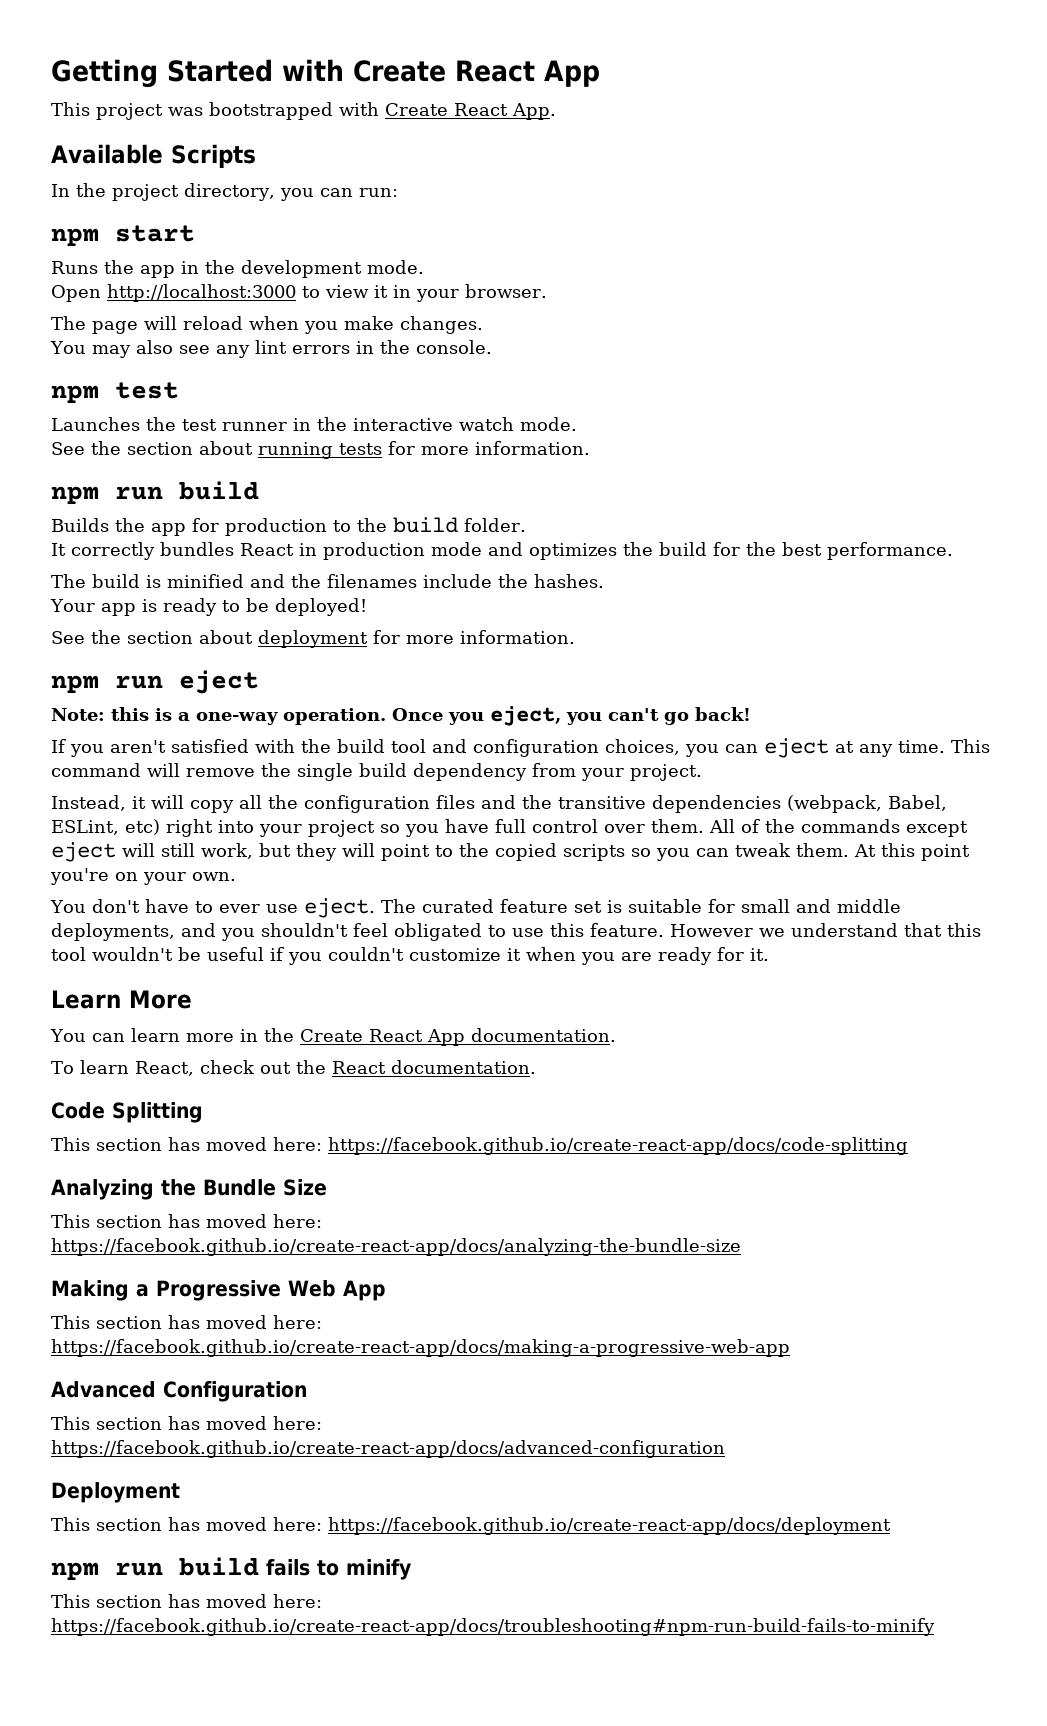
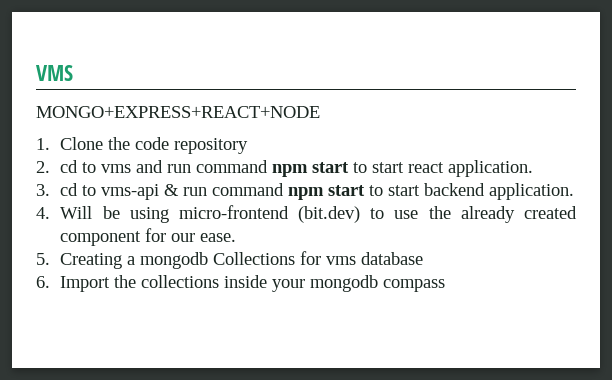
- Getting Started with Create React App
- This project was bootstrapped with Create React App.
- Available Scripts
- In the project directory, you can run:
- npm start
- Runs the app in the development mode.
- Open http://localhost:3000 to view it in your browser.
- The page will reload when you make changes.
- You may also see any lint errors in the console.
- npm test
- Launches the test runner in the interactive watch mode.
- See the section about running tests for more information.
- npm run build
- Builds the app for production to the build folder.
- It correctly bundles React in production mode and optimizes the build for the best performance.
- The build is minified and the filenames include the hashes.
- Your app is ready to be deployed!
- See the section about deployment for more information.
- npm run eject
- Note: this is a one-way operation. Once you eject, you can't go back!
- If you aren't satisfied with the build tool and configuration choices, you can eject at any time. This command will remove the single build dependency from your project.
- Instead, it will copy all the configuration files and the transitive dependencies (webpack, Babel, ESLint, etc) right into your project so you have full control over them. All of the commands except eject will still work, but they will point to the copied scripts so you can tweak them. At this point you're on your own.
- You don't have to ever use eject. The curated feature set is suitable for small and middle deployments, and you shouldn't feel obligated to use this feature. However we understand that this tool wouldn't be useful if you couldn't customize it when you are ready for it.
- Learn More
- You can learn more in the Create React App documentation.
- To learn React, check out the React documentation.
- Code Splitting
- This section has moved here: https://facebook.github.io/create-react-app/docs/code-splitting
- Analyzing the Bundle Size
- This section has moved here: https://facebook.github.io/create-react-app/docs/analyzing-the-bundle-size
- Making a Progressive Web App
- This section has moved here: https://facebook.github.io/create-react-app/docs/making-a-progressive-web-app
- Advanced Configuration
- This section has moved here: https://facebook.github.io/create-react-app/docs/advanced-configuration
- Deployment
- This section has moved here: https://facebook.github.io/create-react-app/docs/deployment
- npm run build fails to minify
- This section has moved here: https://facebook.github.io/create-react-app/docs/troubleshooting#npm-run-build-fails-to-minify
+ VMS
+ MONGO+EXPRESS+REACT+NODE
+ 1. Clone the code repository
+ 2. cd to vms and run command npm start to start react application.
+ 3. cd to vms-api & run command npm start to start backend application.
+ 4. Will be using micro-frontend (bit.dev) to use the already created component for our ease.
+ 5. Creating a mongodb Collections for vms database
+ 6. Import the collections inside your mongodb compass

